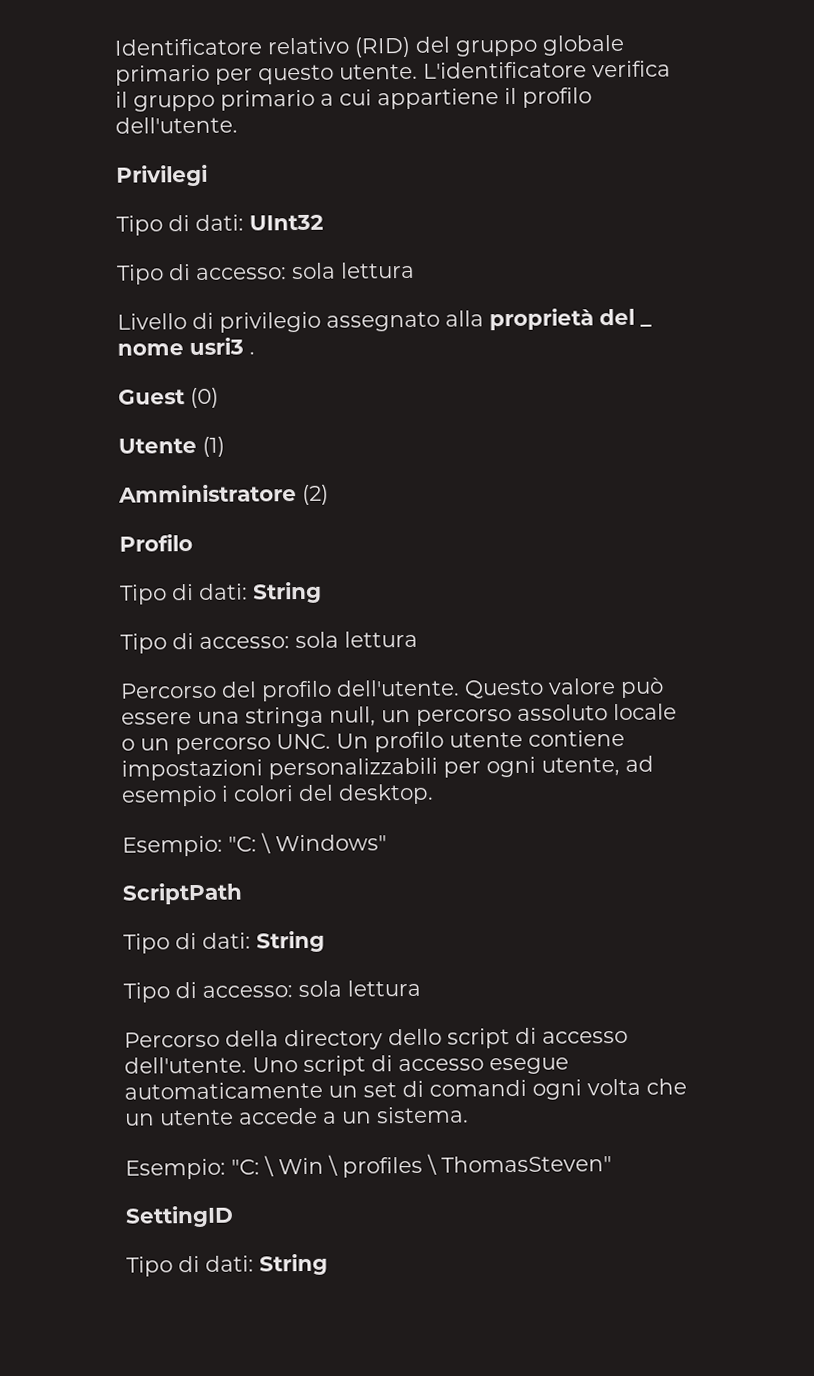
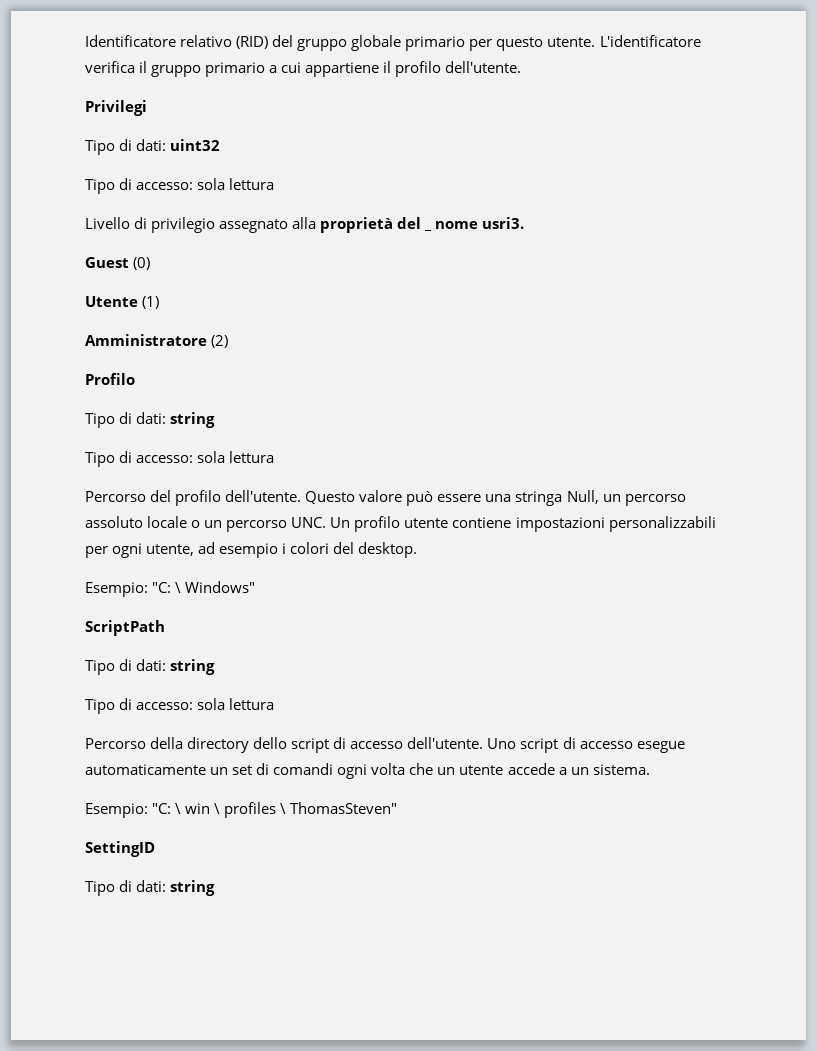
- Tipo di dati: UInt32
+ Tipo di dati: uint32
- Livello di privilegio assegnato alla proprietà del _ nome usri3 .
+ Livello di privilegio assegnato alla proprietà del _ nome usri3.
  Profilo
- Tipo di dati: String
+ Tipo di dati: string
- Questo valore può essere una stringa null, un percorso assoluto locale o un percorso UNC. Un profilo utente contiene impostazioni personalizzabili per ogni utente, ad esempio i colori del desktop.
+ Questo valore può essere una stringa Null, un percorso assoluto locale o un percorso UNC. Un profilo utente contiene impostazioni personalizzabili per ogni utente, ad esempio i colori del desktop.
  ScriptPath
- Tipo di dati: String
+ Tipo di dati: string
- Esempio: "C: \ Win \ profiles \ ThomasSteven"
+ Esempio: "C: \ win \ profiles \ ThomasSteven"
  SettingID
- Tipo di dati: String
+ Tipo di dati: string

